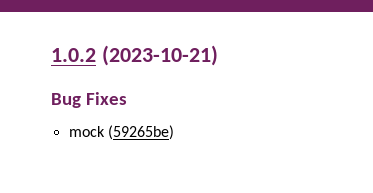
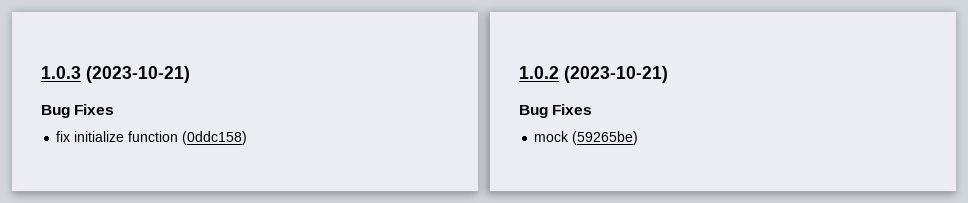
+ 1.0.3 (2023-10-21)
+ Bug Fixes
+ fix initialize function (0ddc158)

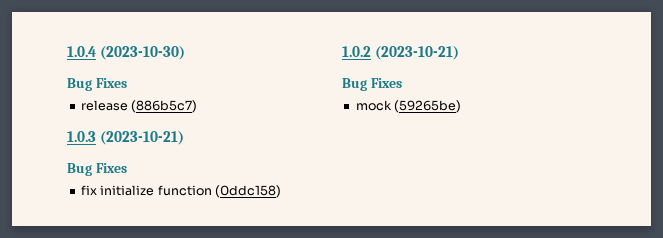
+ 1.0.4 (2023-10-30)
+ Bug Fixes
+ release (886b5c7)

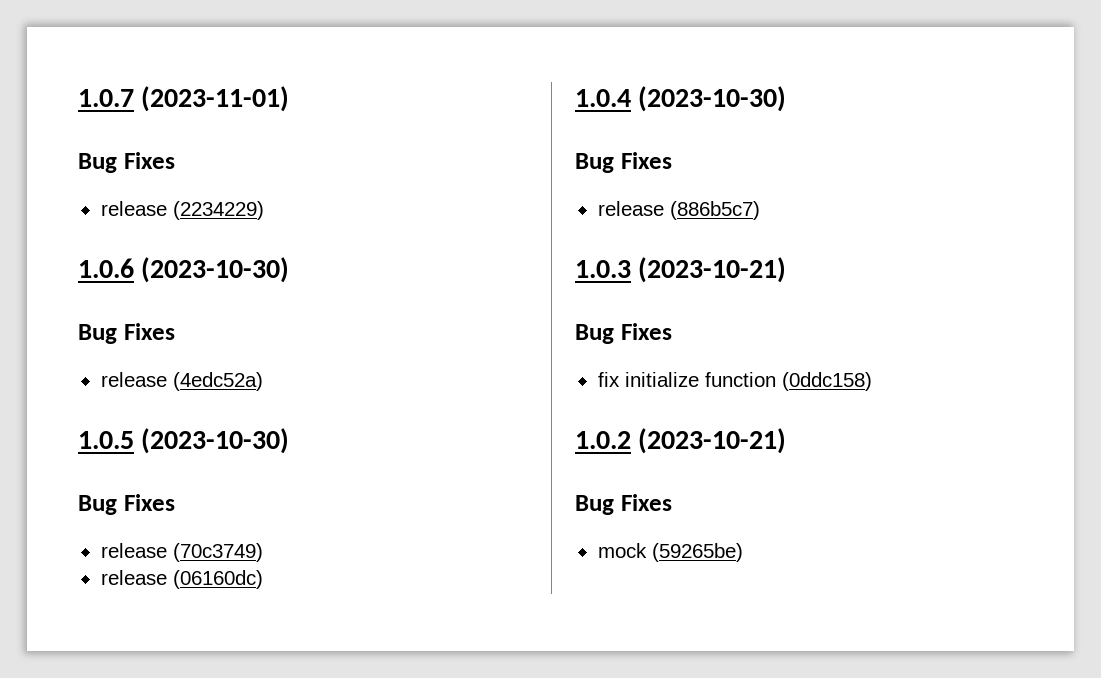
+ 1.0.7 (2023-11-01)
+ Bug Fixes
+ release (2234229)
+ 1.0.6 (2023-10-30)
+ Bug Fixes
+ release (4edc52a)
+ 1.0.5 (2023-10-30)
+ Bug Fixes
+ release (70c3749)
+ release (06160dc)

